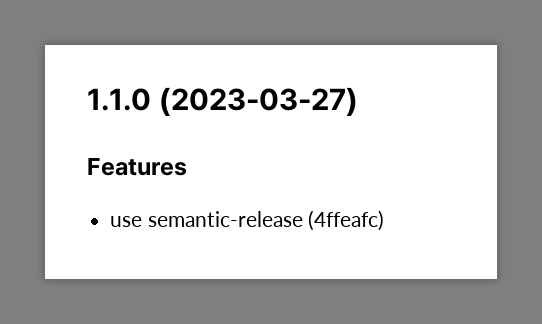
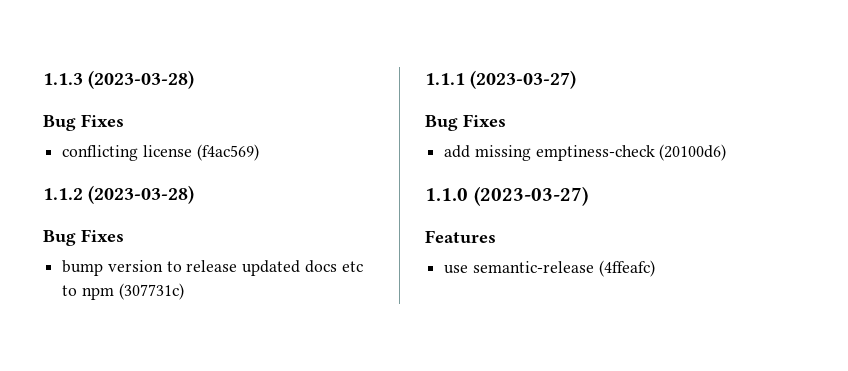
+ 1.1.3 (2023-03-28)
+ Bug Fixes
+ conflicting license (f4ac569)
+ 1.1.2 (2023-03-28)
+ Bug Fixes
+ bump version to release updated docs etc to npm (307731c)
+ 1.1.1 (2023-03-27)
+ Bug Fixes
+ add missing emptiness-check (20100d6)

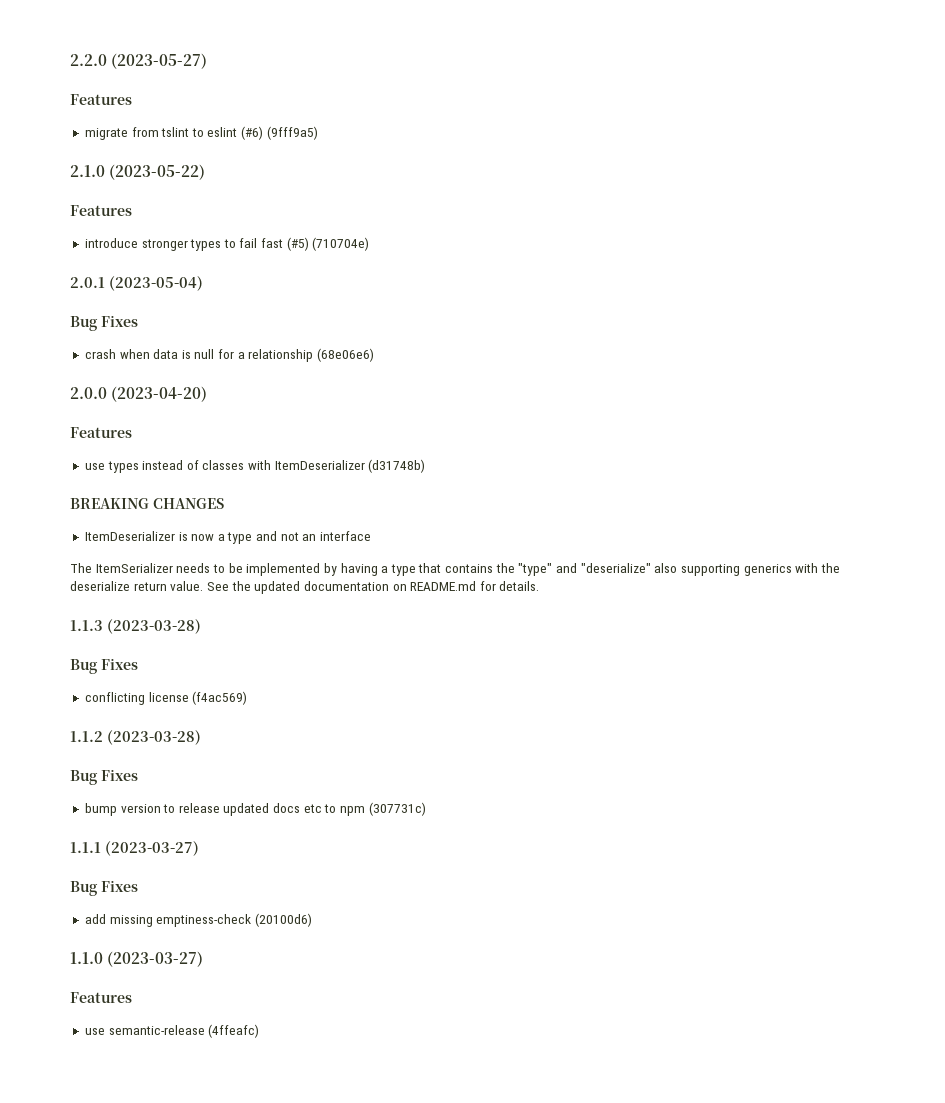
+ 2.2.0 (2023-05-27)
+ Features
+ migrate from tslint to eslint (#6) (9fff9a5)
+ 2.1.0 (2023-05-22)
+ Features
+ introduce stronger types to fail fast (#5) (710704e)
+ 2.0.1 (2023-05-04)
+ Bug Fixes
+ crash when data is null for a relationship (68e06e6)
+ 2.0.0 (2023-04-20)
+ Features
+ use types instead of classes with ItemDeserializer (d31748b)
+ BREAKING CHANGES
+ ItemDeserializer is now a type and not an interface
+ The ItemSerializer needs to be implemented by having a type that contains the "type" and "deserialize" also supporting generics with the deserialize return value. See the updated documentation on README.md for details.

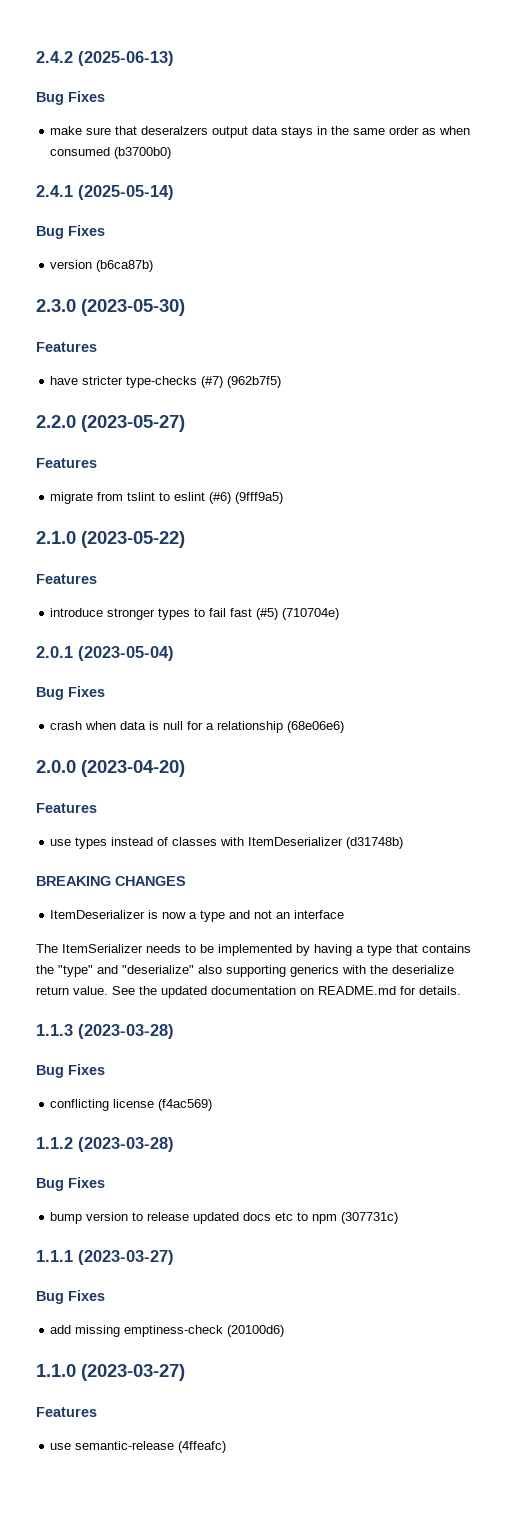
+ 2.4.2 (2025-06-13)
+ Bug Fixes
+ make sure that deseralzers output data stays in the same order as when consumed (b3700b0)
+ 2.4.1 (2025-05-14)
+ Bug Fixes
+ version (b6ca87b)
+ 2.3.0 (2023-05-30)
+ Features
+ have stricter type-checks (#7) (962b7f5)

